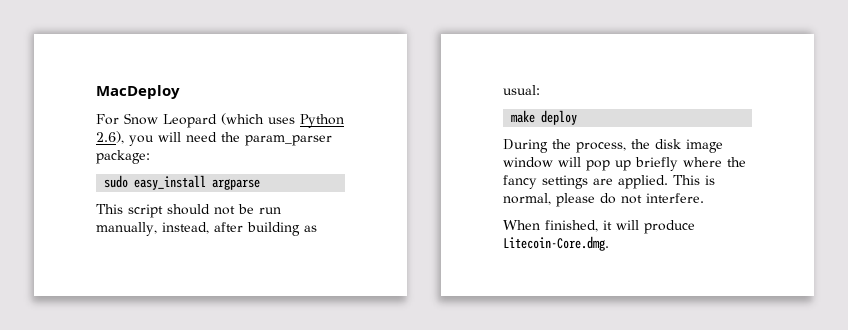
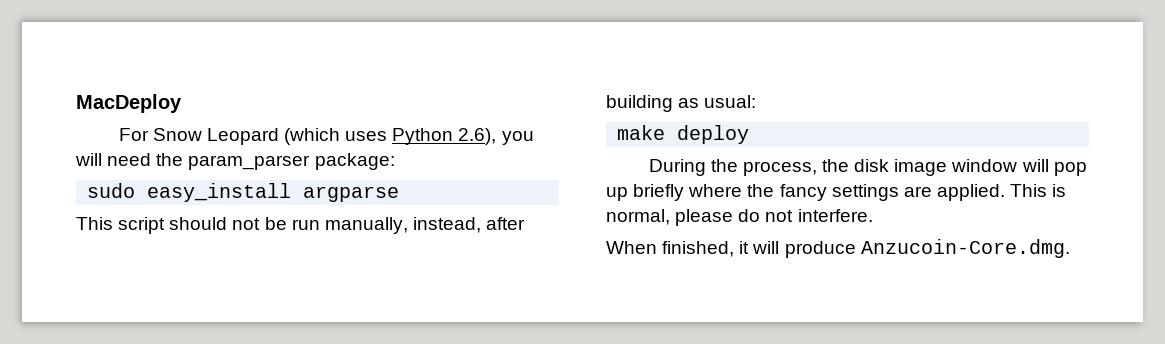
- When finished, it will produce Litecoin-Core.dmg.
+ When finished, it will produce Anzucoin-Core.dmg.

